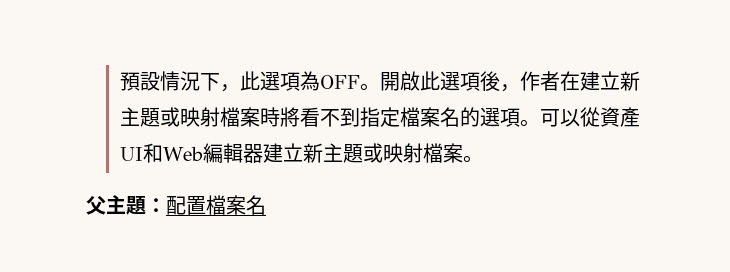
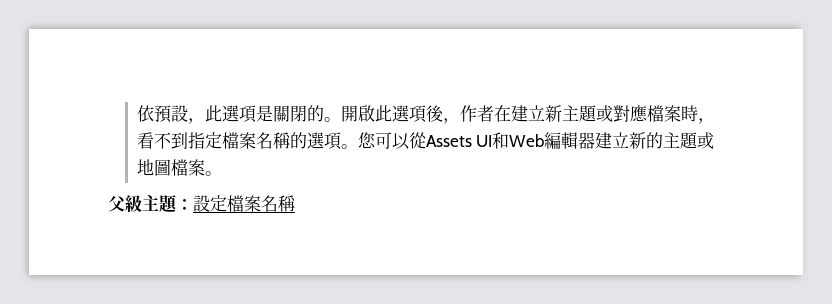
- 預設情況下，此選項為OFF。
+ 依預設，此選項是關閉的。
- 開啟此選項後，作者在建立新主題或映射檔案時將看不到指定檔案名的選項。
+ 開啟此選項後，作者在建立新主題或對應檔案時，看不到指定檔案名稱的選項。
- 可以從資產UI和Web編輯器建立新主題或映射檔案。
+ 您可以從Assets UI和Web編輯器建立新的主題或地圖檔案。
- 父主題：配置檔案名
+ 父級主題：設定檔案名稱

